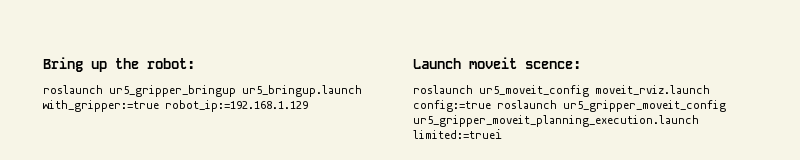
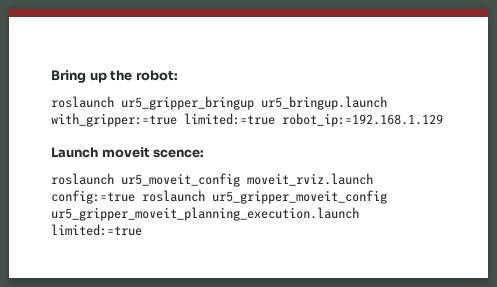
- roslaunch ur5_gripper_bringup ur5_bringup.launch with_gripper:=true robot_ip:=192.168.1.129
+ roslaunch ur5_gripper_bringup ur5_bringup.launch with_gripper:=true limited:=true robot_ip:=192.168.1.129
- roslaunch ur5_moveit_config moveit_rviz.launch config:=true roslaunch ur5_gripper_moveit_config ur5_gripper_moveit_planning_execution.launch limited:=truei
+ roslaunch ur5_moveit_config moveit_rviz.launch config:=true roslaunch ur5_gripper_moveit_config ur5_gripper_moveit_planning_execution.launch limited:=true

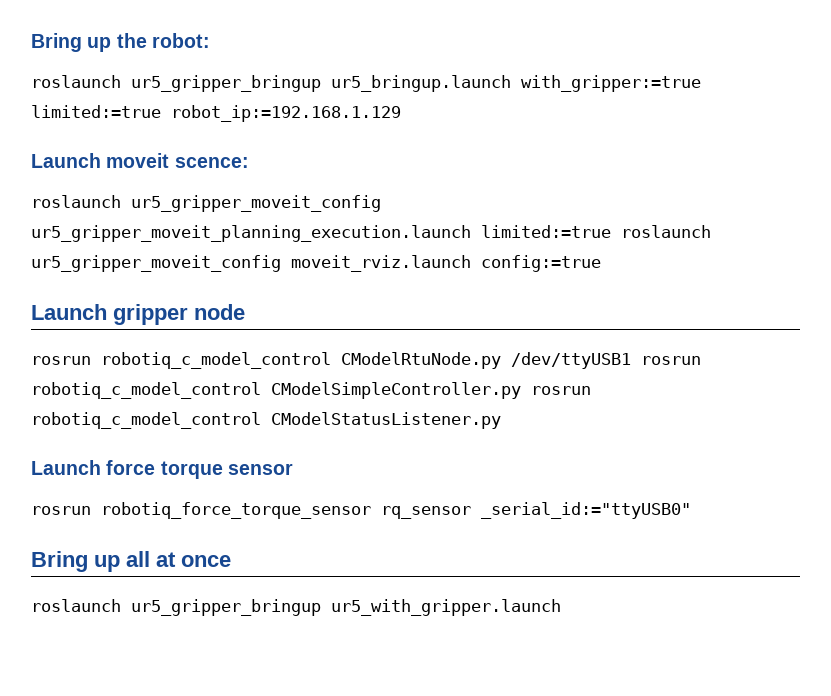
- roslaunch ur5_moveit_config moveit_rviz.launch config:=true roslaunch ur5_gripper_moveit_config ur5_gripper_moveit_planning_execution.launch limited:=true
+ roslaunch ur5_gripper_moveit_config ur5_gripper_moveit_planning_execution.launch limited:=true roslaunch ur5_gripper_moveit_config moveit_rviz.launch config:=true
+ Launch gripper node
+ rosrun robotiq_c_model_control CModelRtuNode.py /dev/ttyUSB1 rosrun robotiq_c_model_control CModelSimpleController.py rosrun robotiq_c_model_control CModelStatusListener.py
+ Launch force torque sensor
+ rosrun robotiq_force_torque_sensor rq_sensor _serial_id:="ttyUSB0"
+ Bring up all at once
+ roslaunch ur5_gripper_bringup ur5_with_gripper.launch

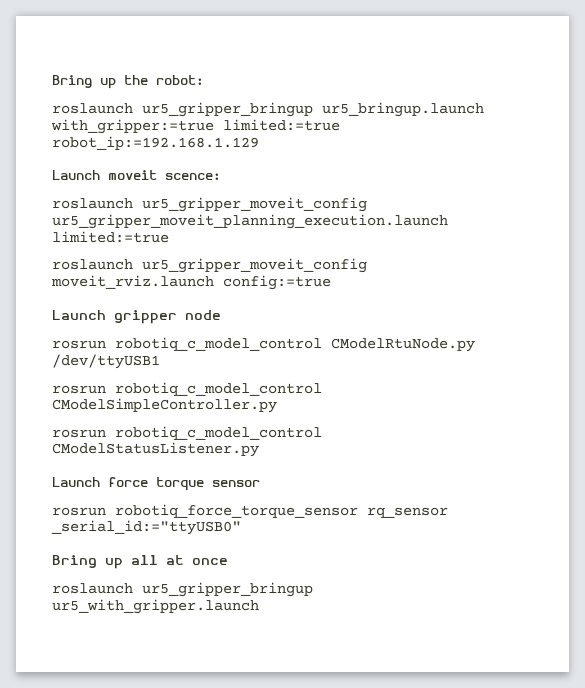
- roslaunch ur5_gripper_moveit_config ur5_gripper_moveit_planning_execution.launch limited:=true roslaunch ur5_gripper_moveit_config moveit_rviz.launch config:=true
+ roslaunch ur5_gripper_moveit_config ur5_gripper_moveit_planning_execution.launch limited:=true
+ roslaunch ur5_gripper_moveit_config moveit_rviz.launch config:=true
- rosrun robotiq_c_model_control CModelRtuNode.py /dev/ttyUSB1 rosrun robotiq_c_model_control CModelSimpleController.py rosrun robotiq_c_model_control CModelStatusListener.py
+ rosrun robotiq_c_model_control CModelRtuNode.py /dev/ttyUSB1
+ rosrun robotiq_c_model_control CModelSimpleController.py
+ rosrun robotiq_c_model_control CModelStatusListener.py

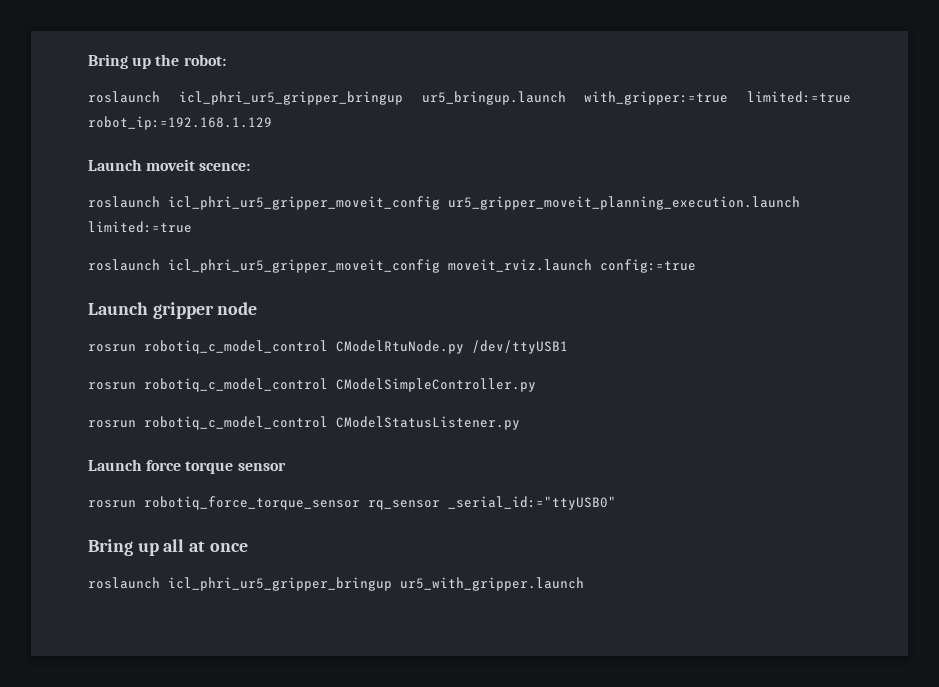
- roslaunch ur5_gripper_bringup ur5_bringup.launch with_gripper:=true limited:=true robot_ip:=192.168.1.129
+ roslaunch icl_phri_ur5_gripper_bringup ur5_bringup.launch with_gripper:=true limited:=true robot_ip:=192.168.1.129
- roslaunch ur5_gripper_moveit_config ur5_gripper_moveit_planning_execution.launch limited:=true
+ roslaunch icl_phri_ur5_gripper_moveit_config ur5_gripper_moveit_planning_execution.launch limited:=true
- roslaunch ur5_gripper_moveit_config moveit_rviz.launch config:=true
+ roslaunch icl_phri_ur5_gripper_moveit_config moveit_rviz.launch config:=true
- roslaunch ur5_gripper_bringup ur5_with_gripper.launch
+ roslaunch icl_phri_ur5_gripper_bringup ur5_with_gripper.launch

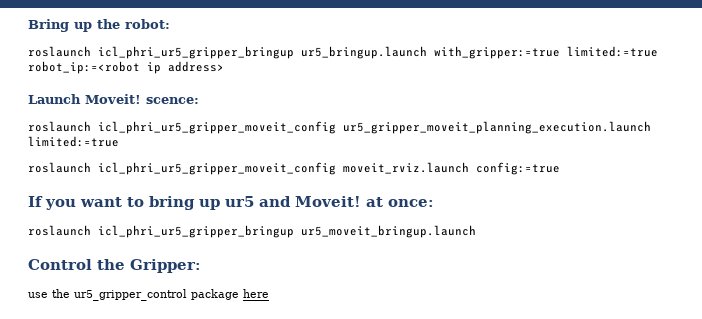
- roslaunch icl_phri_ur5_gripper_bringup ur5_bringup.launch with_gripper:=true limited:=true robot_ip:=192.168.1.129
- Launch moveit scence:
+ roslaunch icl_phri_ur5_gripper_bringup ur5_bringup.launch with_gripper:=true limited:=true robot_ip:=<robot ip address>
+ Launch Moveit! scence:
- Launch gripper node
- rosrun robotiq_c_model_control CModelRtuNode.py /dev/ttyUSB1
- rosrun robotiq_c_model_control CModelSimpleController.py
- rosrun robotiq_c_model_control CModelStatusListener.py
- Launch force torque sensor
- rosrun robotiq_force_torque_sensor rq_sensor _serial_id:="ttyUSB0"
- Bring up all at once
- roslaunch icl_phri_ur5_gripper_bringup ur5_with_gripper.launch
+ If you want to bring up ur5 and Moveit! at once:
+ roslaunch icl_phri_ur5_gripper_bringup ur5_moveit_bringup.launch
+ Control the Gripper:
+ use the ur5_gripper_control package here

